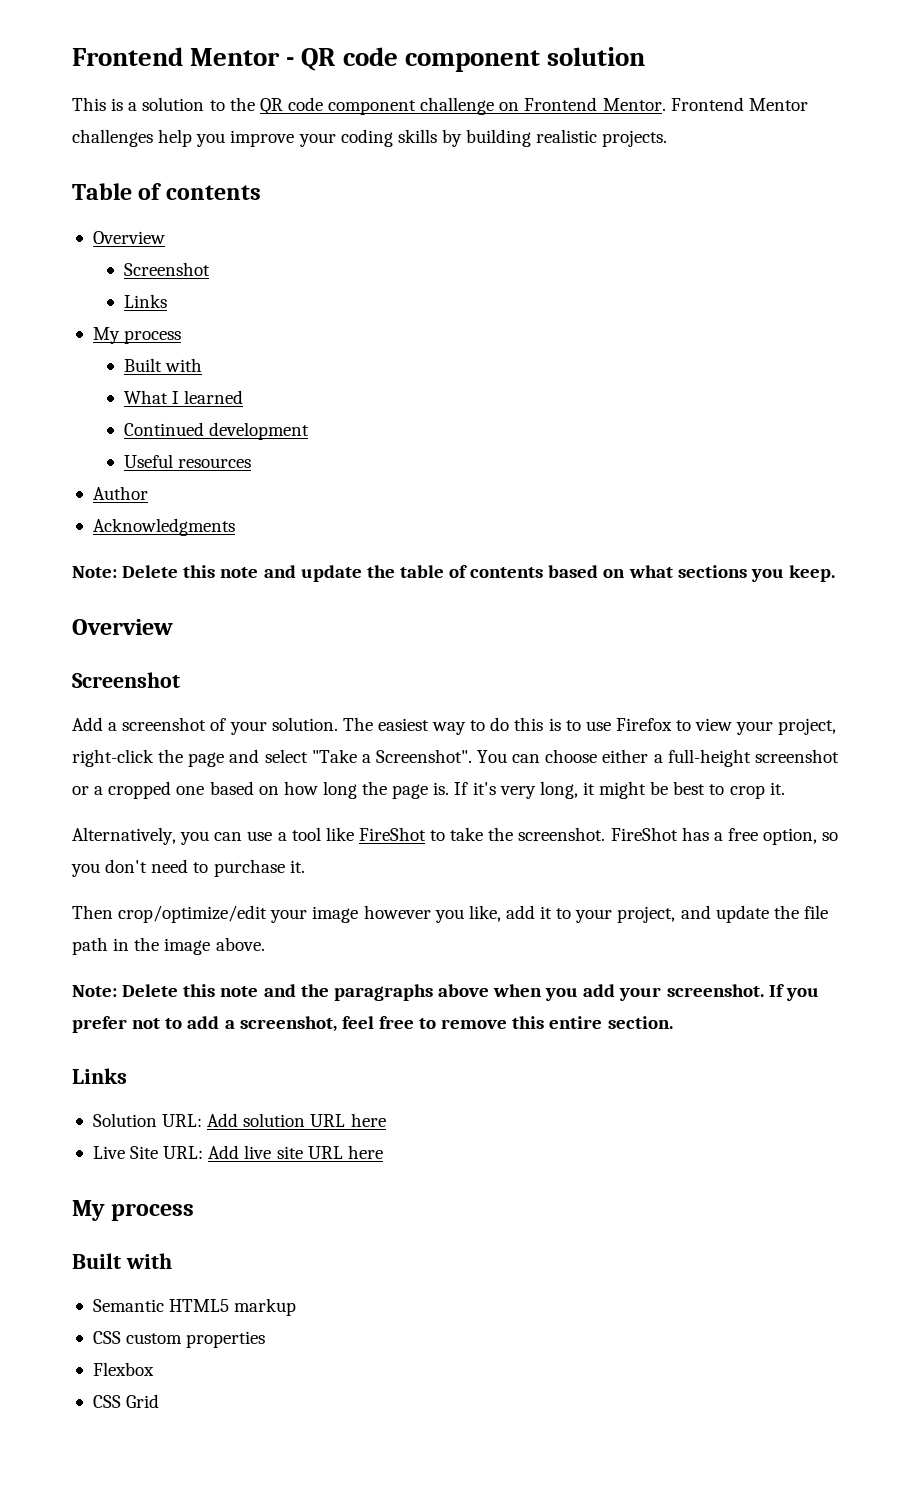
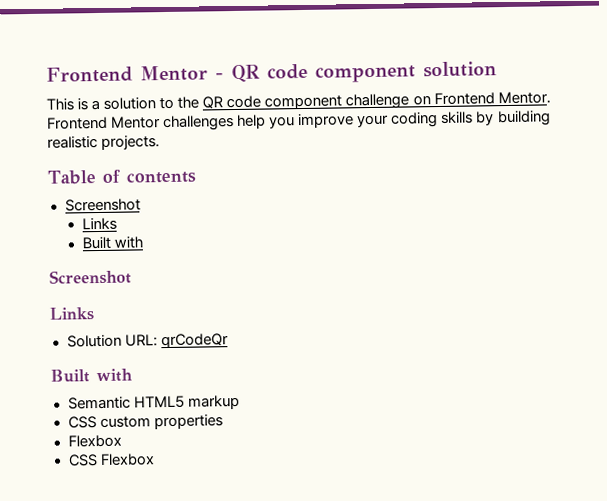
  Table of contents
- Overview
  Screenshot
  Links
- My process
  Built with
- What I learned
- Continued development
- Useful resources
- Author
- Acknowledgments
- Note: Delete this note and update the table of contents based on what sections you keep.
- Overview
  Screenshot
- Add a screenshot of your solution. The easiest way to do this is to use Firefox to view your project, right-click the page and select "Take a Screenshot". You can choose either a full-height screenshot or a cropped one based on how long the page is. If it's very long, it might be best to crop it.
- Alternatively, you can use a tool like FireShot to take the screenshot. FireShot has a free option, so you don't need to purchase it.
- Then crop/optimize/edit your image however you like, add it to your project, and update the file path in the image above.
- Note: Delete this note and the paragraphs above when you add your screenshot. If you prefer not to add a screenshot, feel free to remove this entire section.
  Links
- Solution URL: Add solution URL here
- Live Site URL: Add live site URL here
- My process
+ Solution URL: qrCodeQr
- CSS Grid
+ CSS Flexbox

